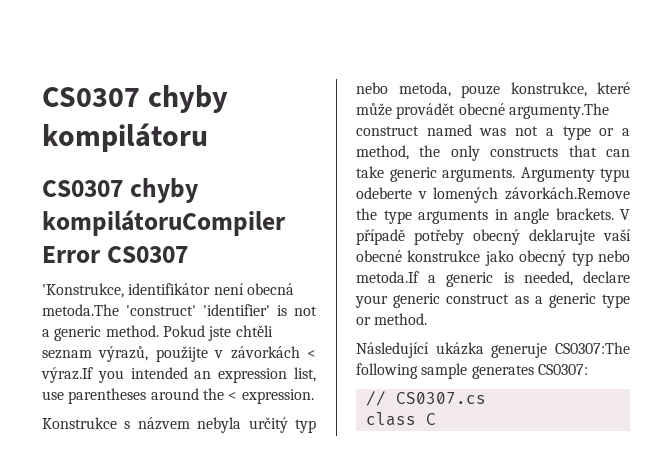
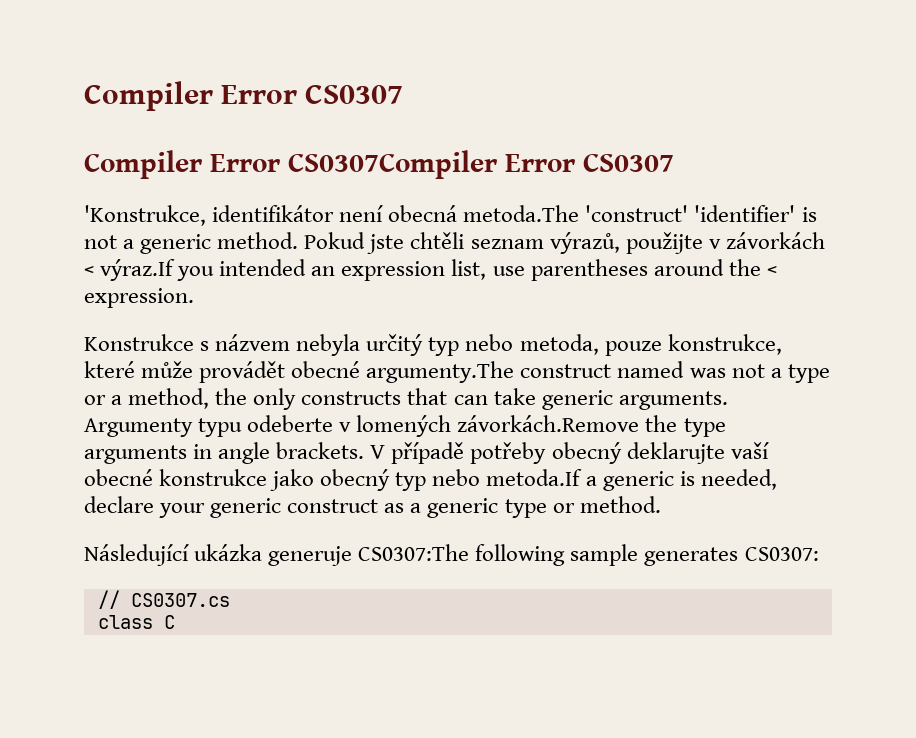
- CS0307 chyby kompilátoru
- CS0307 chyby kompilátoruCompiler Error CS0307
+ Compiler Error CS0307
+ Compiler Error CS0307Compiler Error CS0307

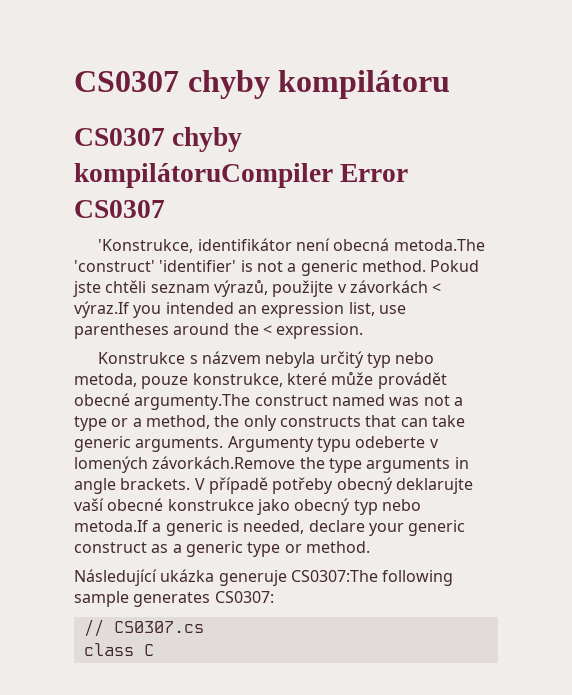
- Compiler Error CS0307
- Compiler Error CS0307Compiler Error CS0307
+ CS0307 chyby kompilátoru
+ CS0307 chyby kompilátoruCompiler Error CS0307

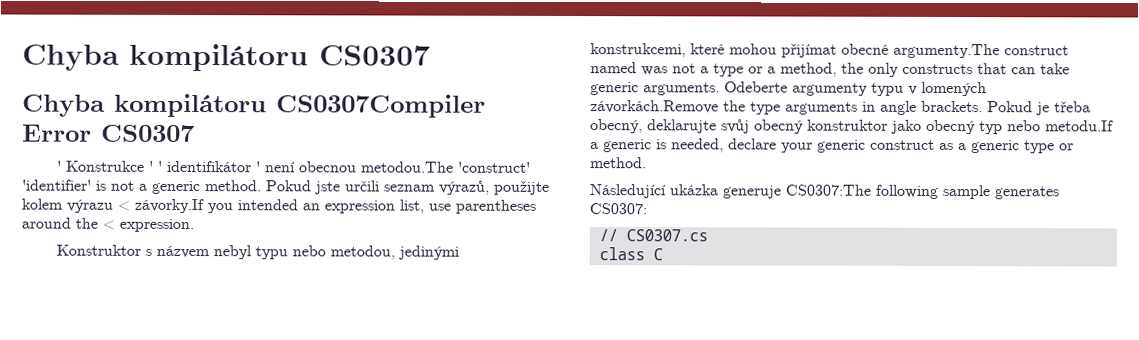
- CS0307 chyby kompilátoru
- CS0307 chyby kompilátoruCompiler Error CS0307
+ Chyba kompilátoru CS0307
+ Chyba kompilátoru CS0307Compiler Error CS0307
- 'Konstrukce, identifikátor není obecná metoda.The 'construct' 'identifier' is not a generic method.
+ ' Konstrukce ' ' identifikátor ' není obecnou metodou.The 'construct' 'identifier' is not a generic method.
- Pokud jste chtěli seznam výrazů, použijte v závorkách < výraz.If you intended an expression list, use parentheses around the < expression.
+ Pokud jste určili seznam výrazů, použijte kolem výrazu < závorky.If you intended an expression list, use parentheses around the < expression.
- Konstrukce s názvem nebyla určitý typ nebo metoda, pouze konstrukce, které může provádět obecné argumenty.The construct named was not a type or a method, the only constructs that can take generic arguments.
+ Konstruktor s názvem nebyl typu nebo metodou, jedinými konstrukcemi, které mohou přijímat obecné argumenty.The construct named was not a type or a method, the only constructs that can take generic arguments.
- Argumenty typu odeberte v lomených závorkách.Remove the type arguments in angle brackets.
+ Odeberte argumenty typu v lomených závorkách.Remove the type arguments in angle brackets.
- V případě potřeby obecný deklarujte vaší obecné konstrukce jako obecný typ nebo metoda.If a generic is needed, declare your generic construct as a generic type or method.
+ Pokud je třeba obecný, deklarujte svůj obecný konstruktor jako obecný typ nebo metodu.If a generic is needed, declare your generic construct as a generic type or method.

